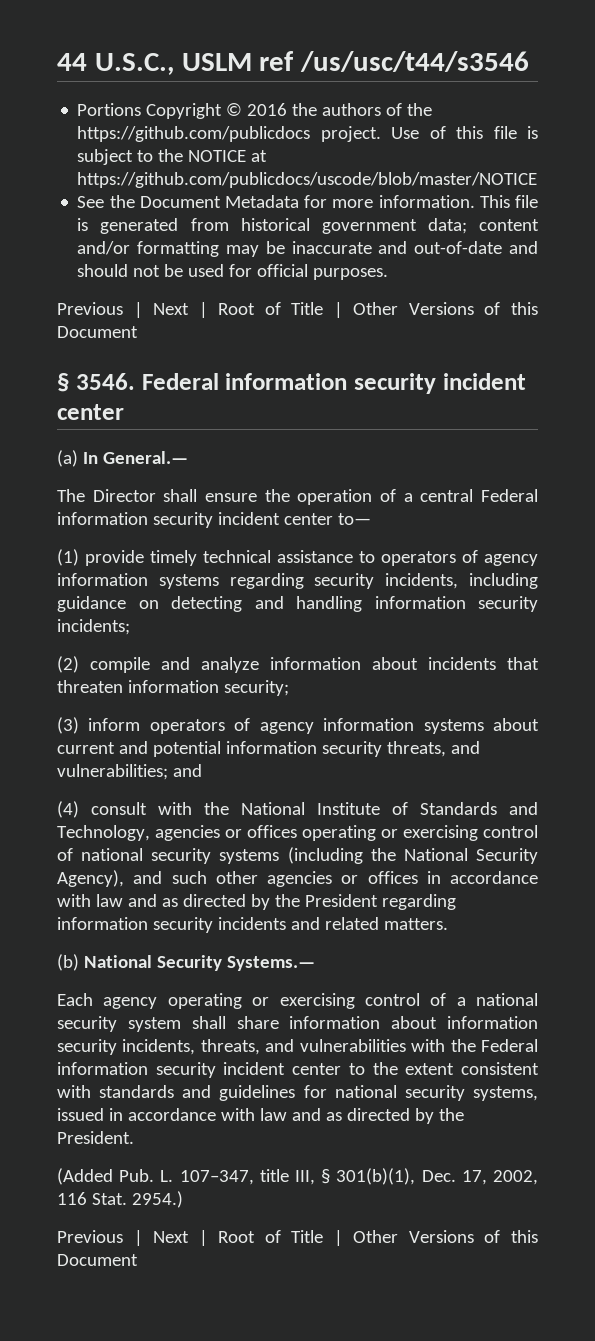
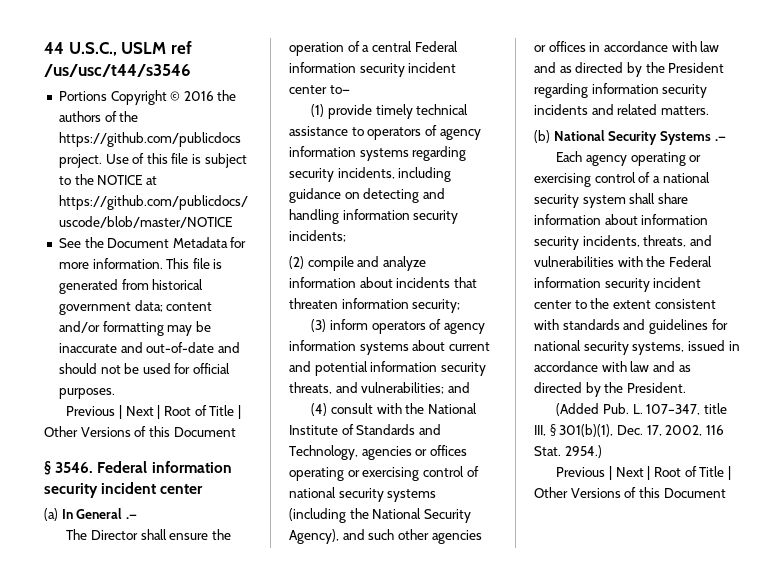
- (a) In General.—
+ (a) In General .—
- (b) National Security Systems.—
+ (b) National Security Systems .—

